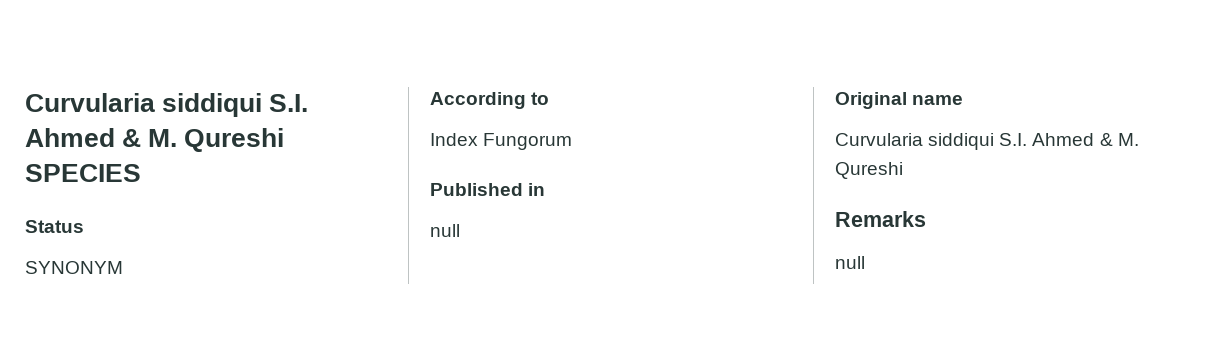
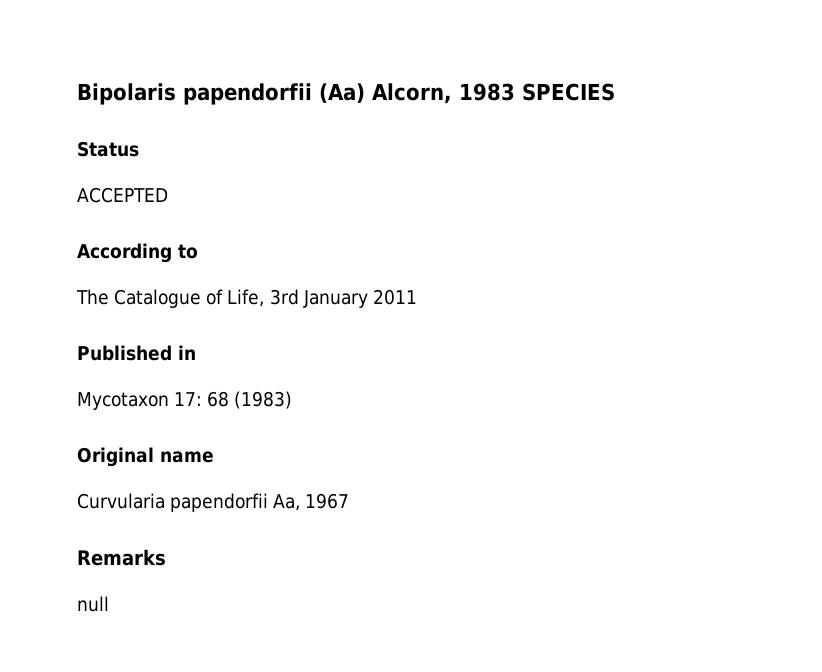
- Curvularia siddiqui S.I. Ahmed & M. Qureshi SPECIES
+ Bipolaris papendorfii (Aa) Alcorn, 1983 SPECIES
- SYNONYM
+ ACCEPTED
- Index Fungorum
+ The Catalogue of Life, 3rd January 2011
  Published in
- null
+ Mycotaxon 17: 68 (1983)
  Original name
- Curvularia siddiqui S.I. Ahmed & M. Qureshi
+ Curvularia papendorfii Aa, 1967

